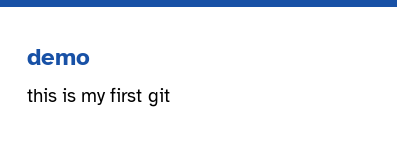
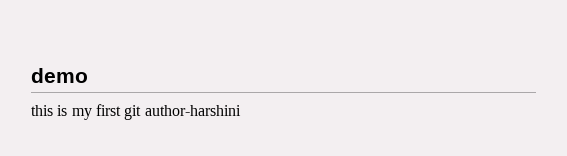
- this is my first git
+ this is my first git author-harshini

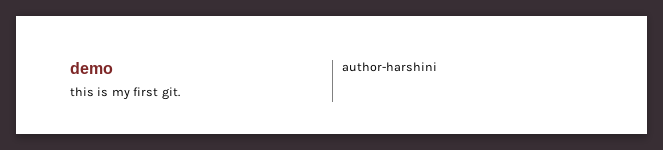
- this is my first git author-harshini
+ this is my first git.
+ author-harshini

